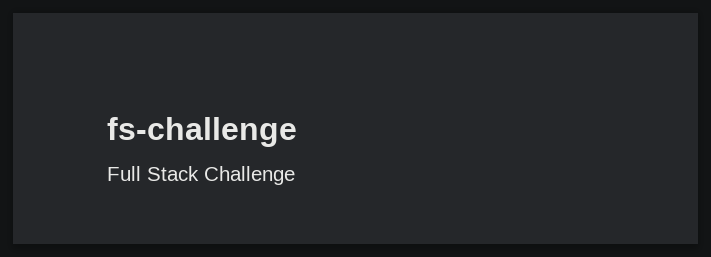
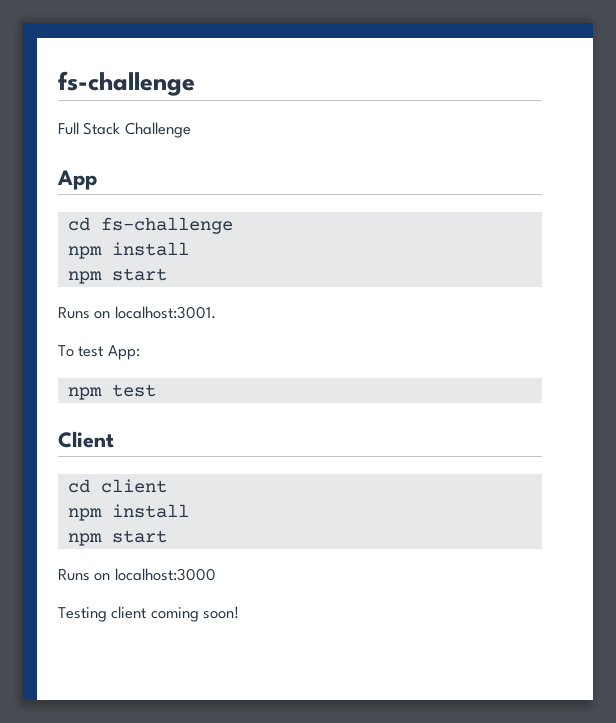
+ App
+ cd fs-challenge
+ npm install
+ npm start
+ Runs on localhost:3001.
+ To test App:
+ npm test
+ Client
+ cd client
+ npm install
+ npm start
+ Runs on localhost:3000
+ Testing client coming soon!

